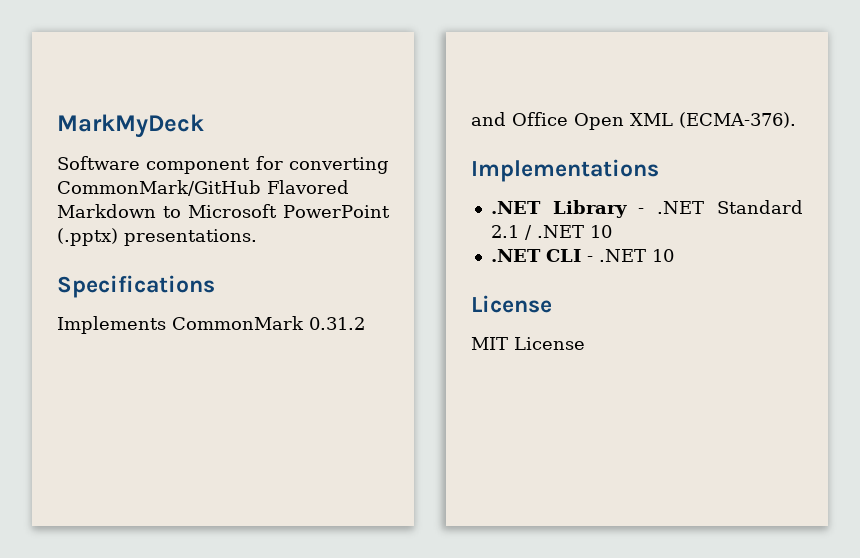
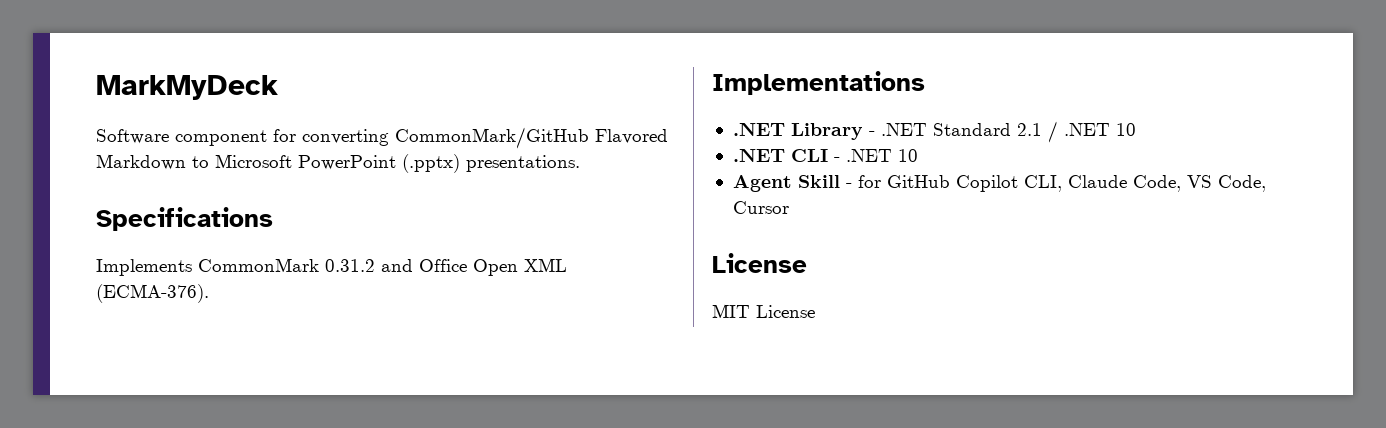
+ Agent Skill - for GitHub Copilot CLI, Claude Code, VS Code, Cursor

